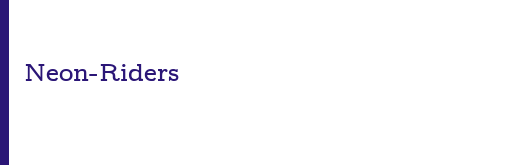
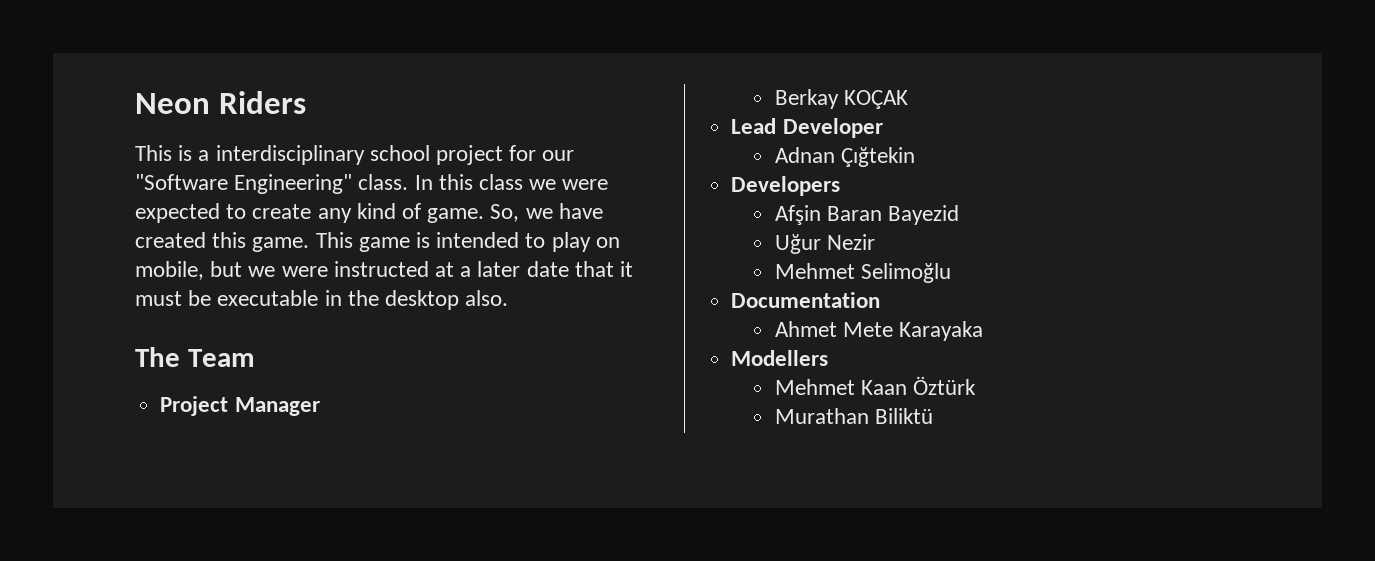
- Neon-Riders
+ Neon Riders
+ This is a interdisciplinary school project for our "Software Engineering" class. In this class we were expected to create any kind of game. So, we have created this game. This game is intended to play on mobile, but we were instructed at a later date that it must be executable in the desktop also.
+ The Team
+ Project Manager
+ Berkay KOÇAK
+ Lead Developer
+ Adnan Çığtekin
+ Developers
+ Afşin Baran Bayezid
+ Uğur Nezir
+ Mehmet Selimoğlu
+ Documentation
+ Ahmet Mete Karayaka
+ Modellers
+ Mehmet Kaan Öztürk
+ Murathan Biliktü

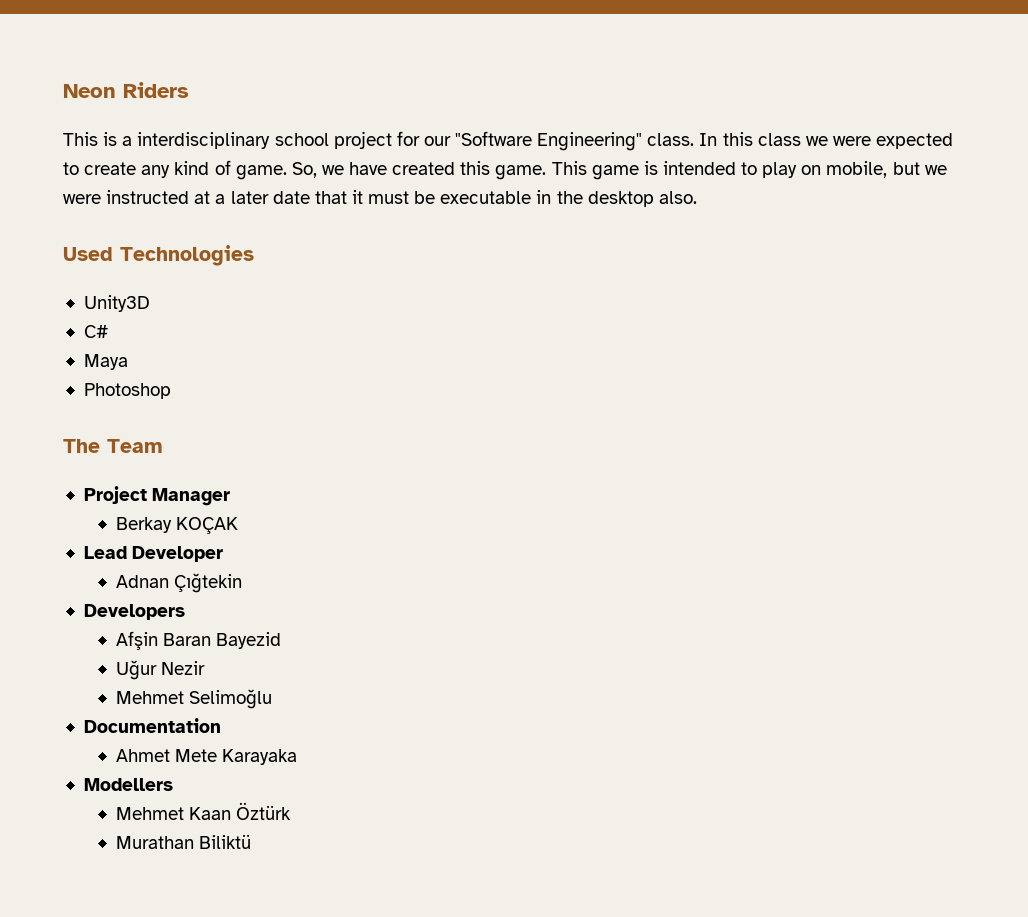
+ Used Technologies
+ Unity3D
+ C#
+ Maya
+ Photoshop

